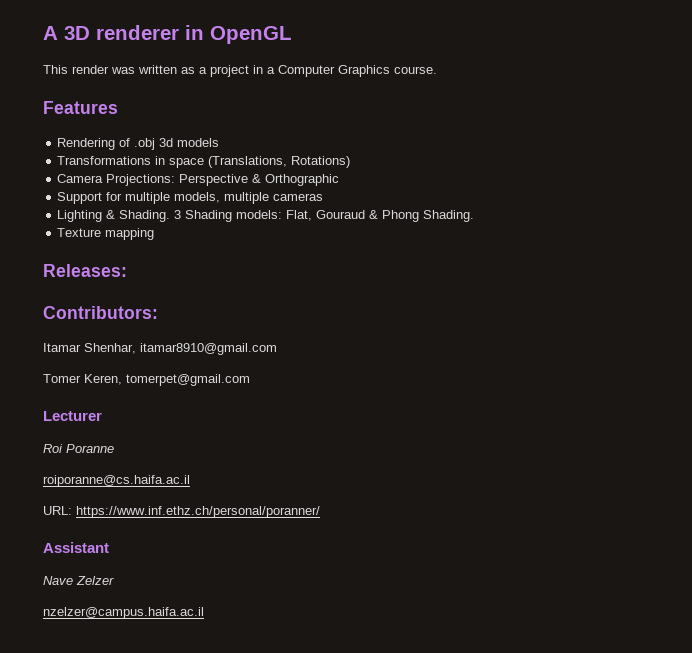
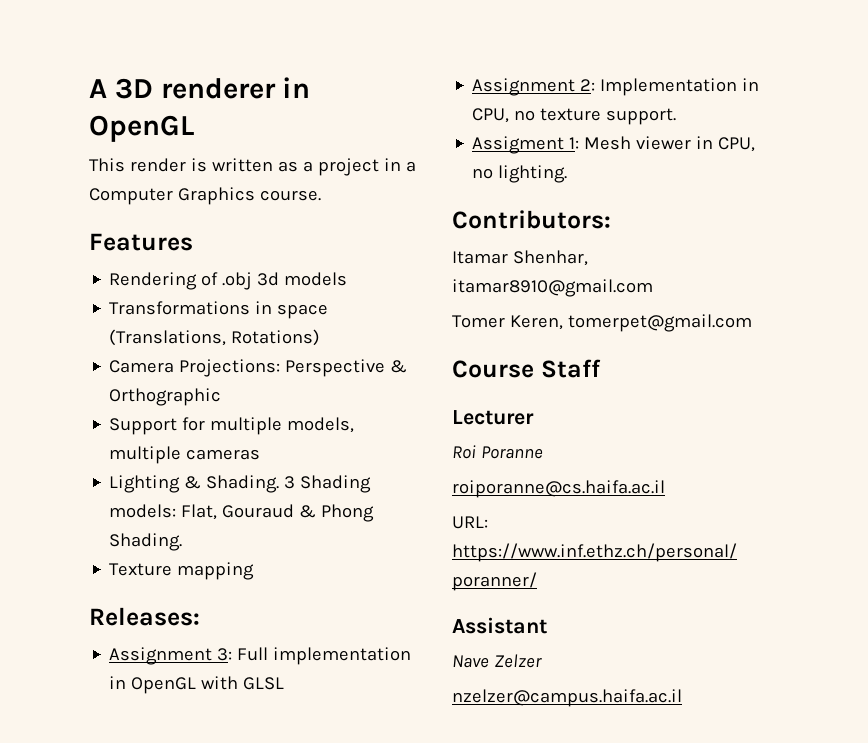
- This render was written as a project in a Computer Graphics course.
+ This render is written as a project in a Computer Graphics course.
+ Assignment 3: Full implementation in OpenGL with GLSL
+ Assignment 2: Implementation in CPU, no texture support.
+ Assigment 1: Mesh viewer in CPU, no lighting.
+ Course Staff

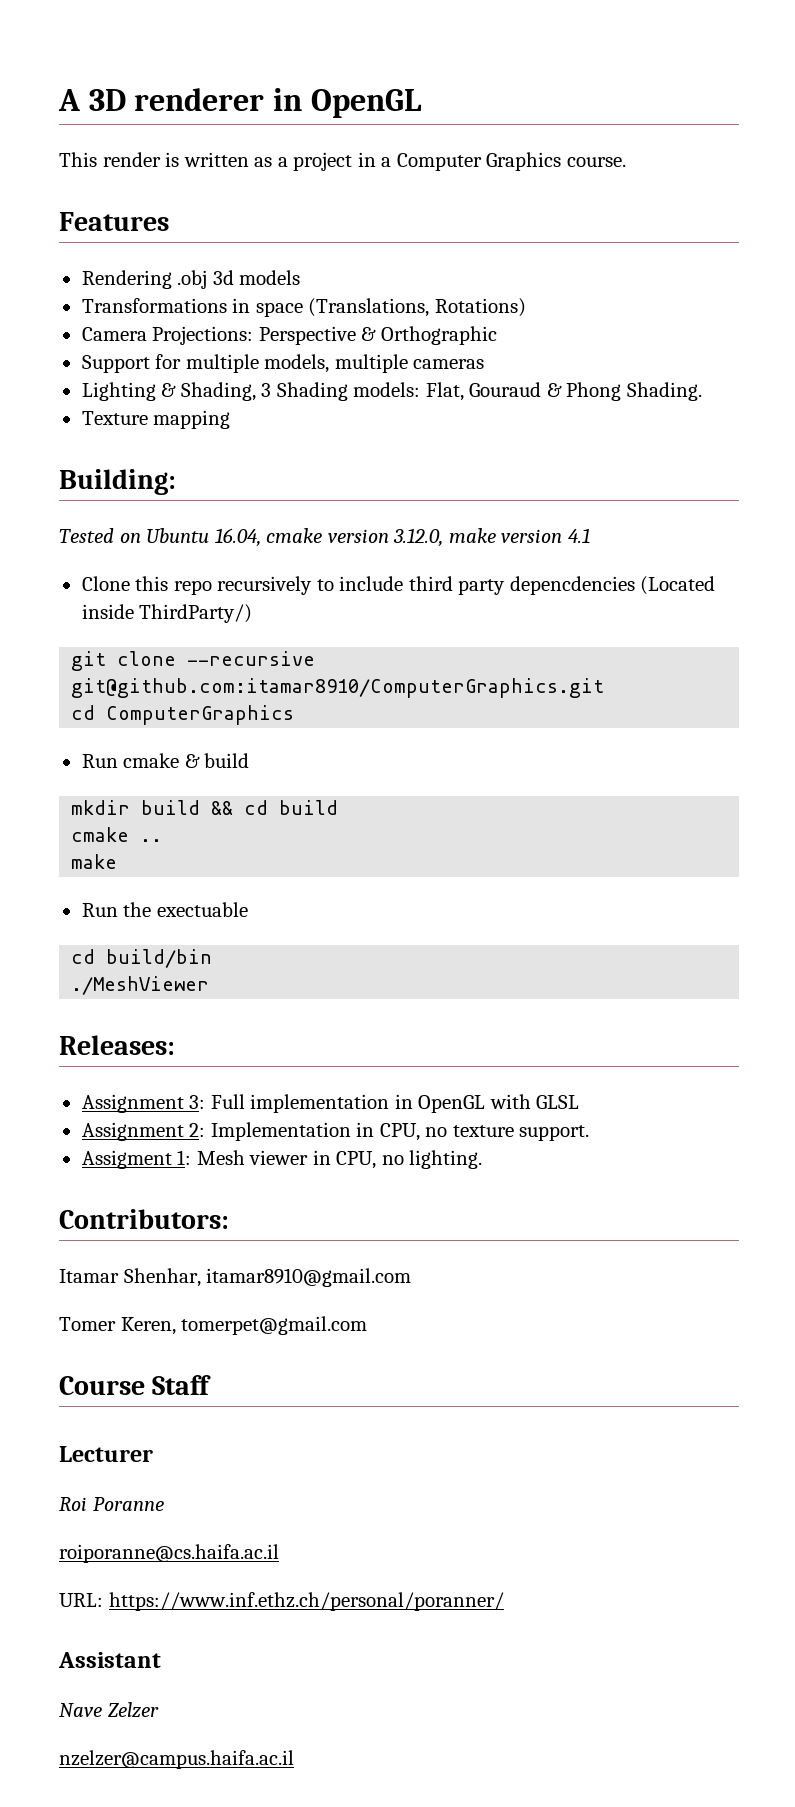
- Rendering of .obj 3d models
+ Rendering .obj 3d models
- Lighting & Shading. 3 Shading models: Flat, Gouraud & Phong Shading.
+ Lighting & Shading, 3 Shading models: Flat, Gouraud & Phong Shading.
+ Building:
+ Tested on Ubuntu 16.04, cmake version 3.12.0, make version 4.1
+ Clone this repo recursively to include third party depencdencies (Located inside ThirdParty/)
+ git clone --recursive git@github.com:itamar8910/ComputerGraphics.git
+ cd ComputerGraphics
+ Run cmake & build
+ mkdir build && cd build
+ cmake ..
+ make
+ Run the exectuable
+ cd build/bin
+ ./MeshViewer

